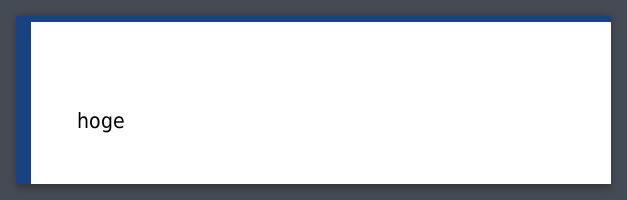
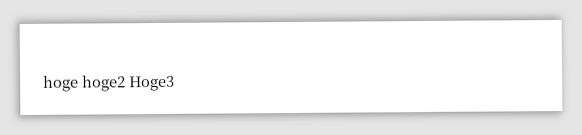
- hoge
+ hoge hoge2 Hoge3

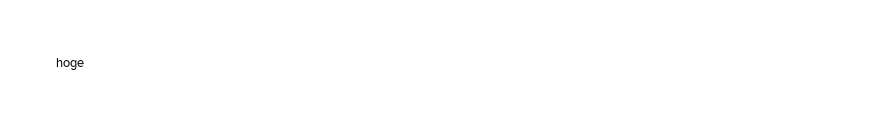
- hoge hoge2 Hoge3
+ hoge

